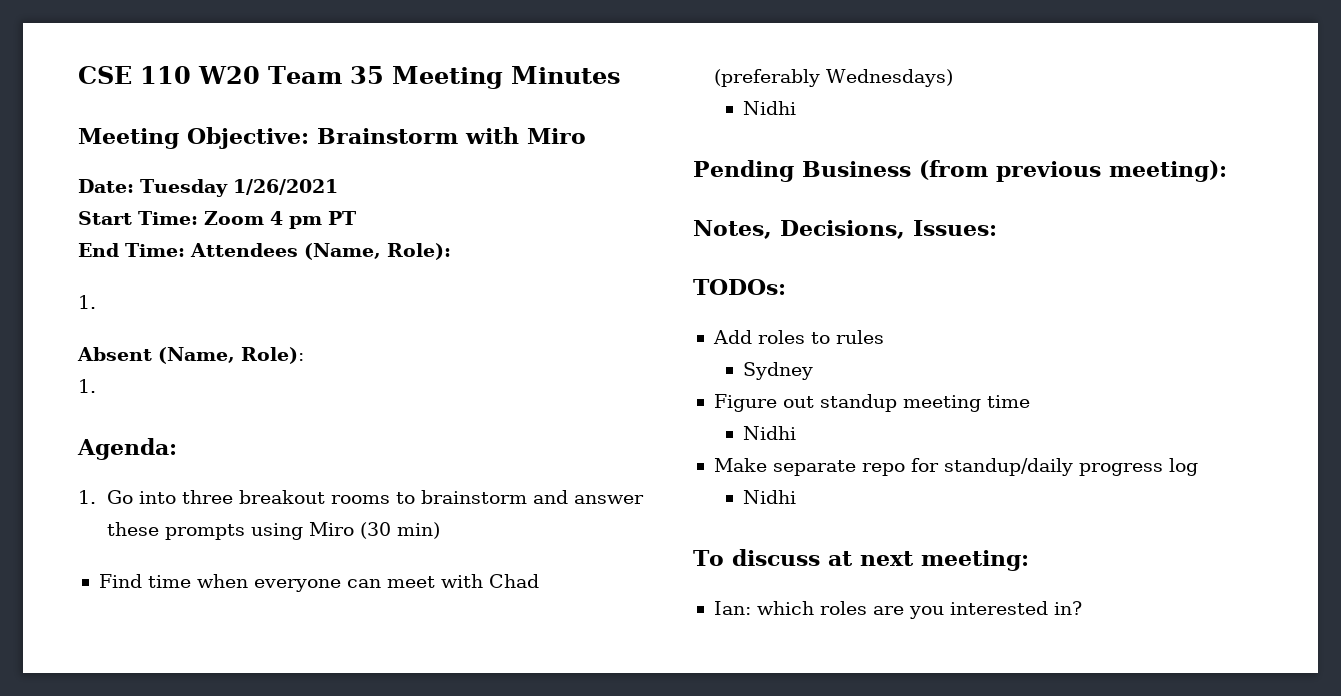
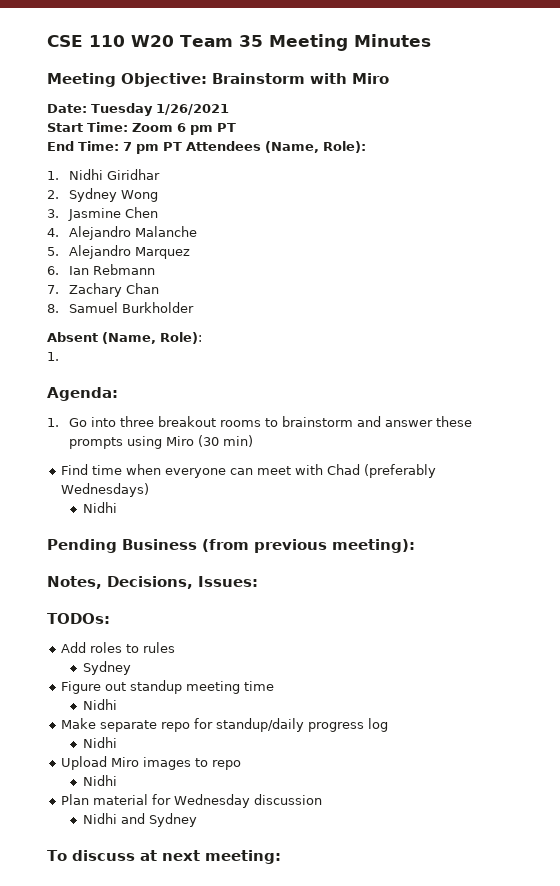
- Start Time: Zoom 4 pm PT
+ Start Time: Zoom 6 pm PT
- End Time: Attendees (Name, Role):
- 1.
+ End Time: 7 pm PT Attendees (Name, Role):
+ 1. Nidhi Giridhar
+ 2. Sydney Wong
+ 3. Jasmine Chen
+ 4. Alejandro Malanche
+ 5. Alejandro Marquez
+ 6. Ian Rebmann
+ 7. Zachary Chan
+ 8. Samuel Burkholder
+ Upload Miro images to repo
+ Nidhi
+ Plan material for Wednesday discussion
+ Nidhi and Sydney
- Ian: which roles are you interested in?

